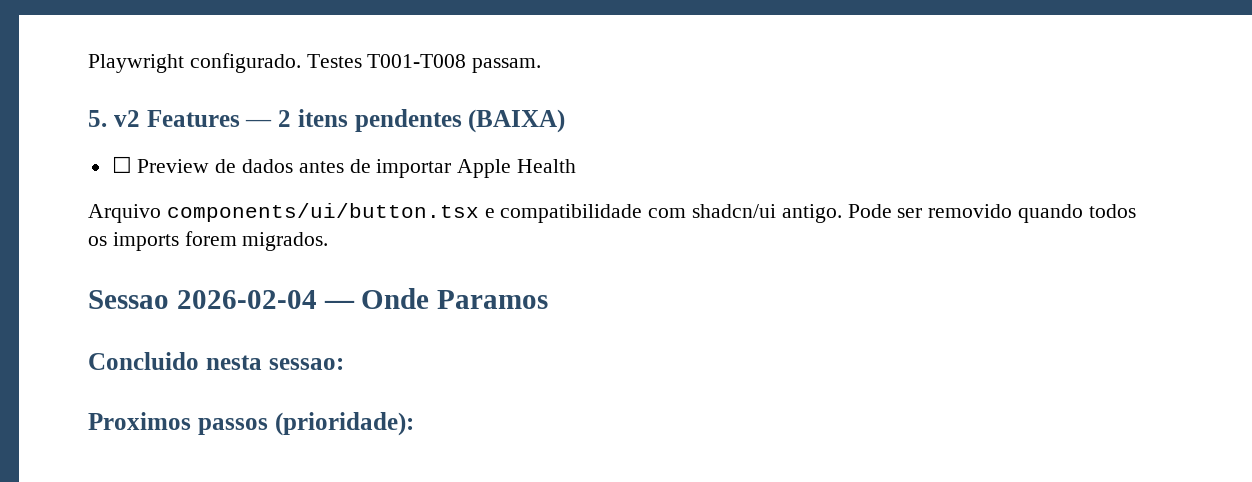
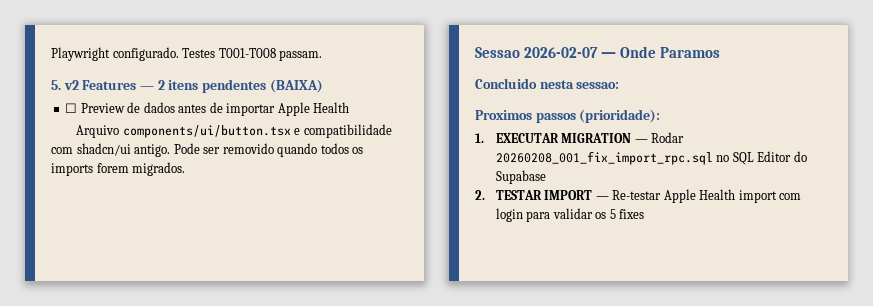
- Sessao 2026-02-04 — Onde Paramos
+ Sessao 2026-02-07 — Onde Paramos
+ 1. EXECUTAR MIGRATION — Rodar 20260208_001_fix_import_rpc.sql no SQL Editor do Supabase
+ 2. TESTAR IMPORT — Re-testar Apple Health import com login para validar os 5 fixes

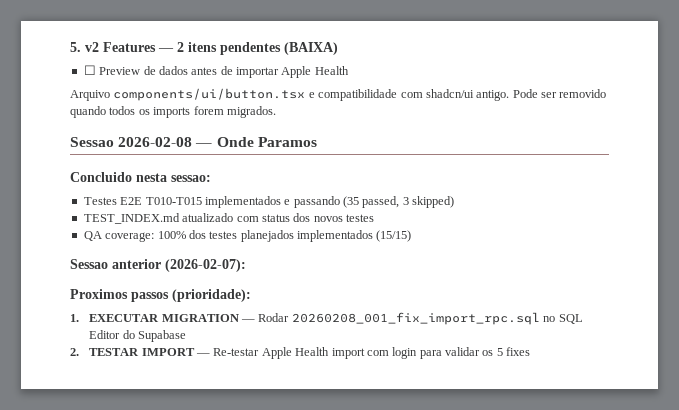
- Playwright configurado. Testes T001-T008 passam.
- Sessao 2026-02-07 — Onde Paramos
+ Sessao 2026-02-08 — Onde Paramos
+ Testes E2E T010-T015 implementados e passando (35 passed, 3 skipped)
+ TEST_INDEX.md atualizado com status dos novos testes
+ QA coverage: 100% dos testes planejados implementados (15/15)
+ Sessao anterior (2026-02-07):

